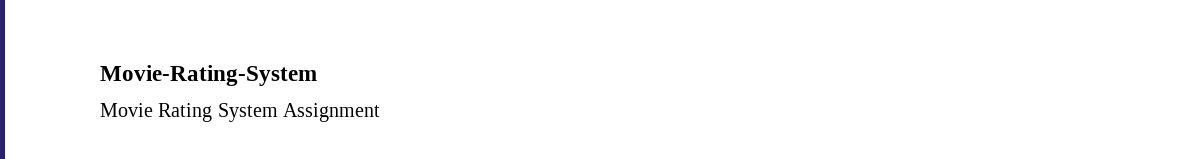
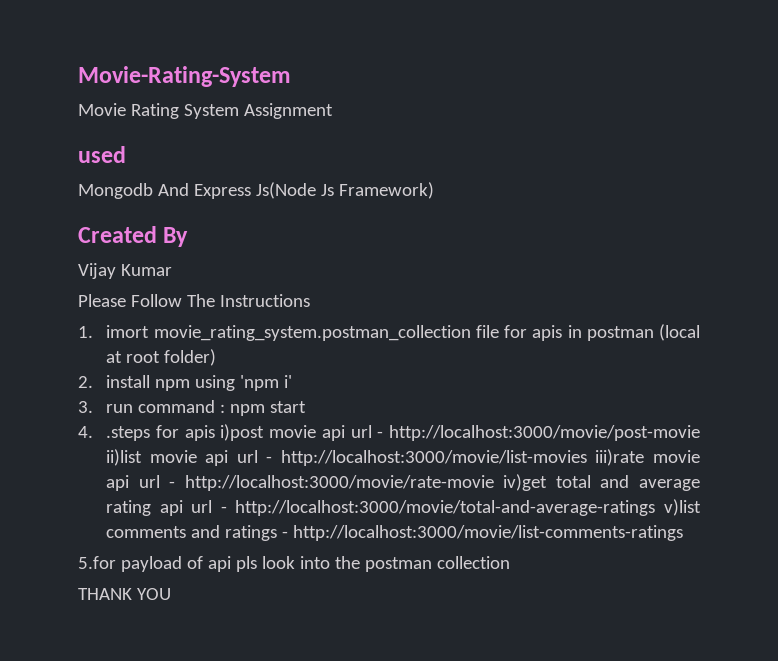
+ used
+ Mongodb And Express Js(Node Js Framework)
+ Created By
+ Vijay Kumar
+ Please Follow The Instructions
+ 1. imort movie_rating_system.postman_collection file for apis in postman (local at root folder)
+ 2. install npm using 'npm i'
+ 3. run command : npm start
+ 4. .steps for apis i)post movie api url - http://localhost:3000/movie/post-movie ii)list movie api url - http://localhost:3000/movie/list-movies iii)rate movie api url - http://localhost:3000/movie/rate-movie iv)get total and average rating api url - http://localhost:3000/movie/total-and-average-ratings v)list comments and ratings - http://localhost:3000/movie/list-comments-ratings
+ 5.for payload of api pls look into the postman collection
+ THANK YOU

